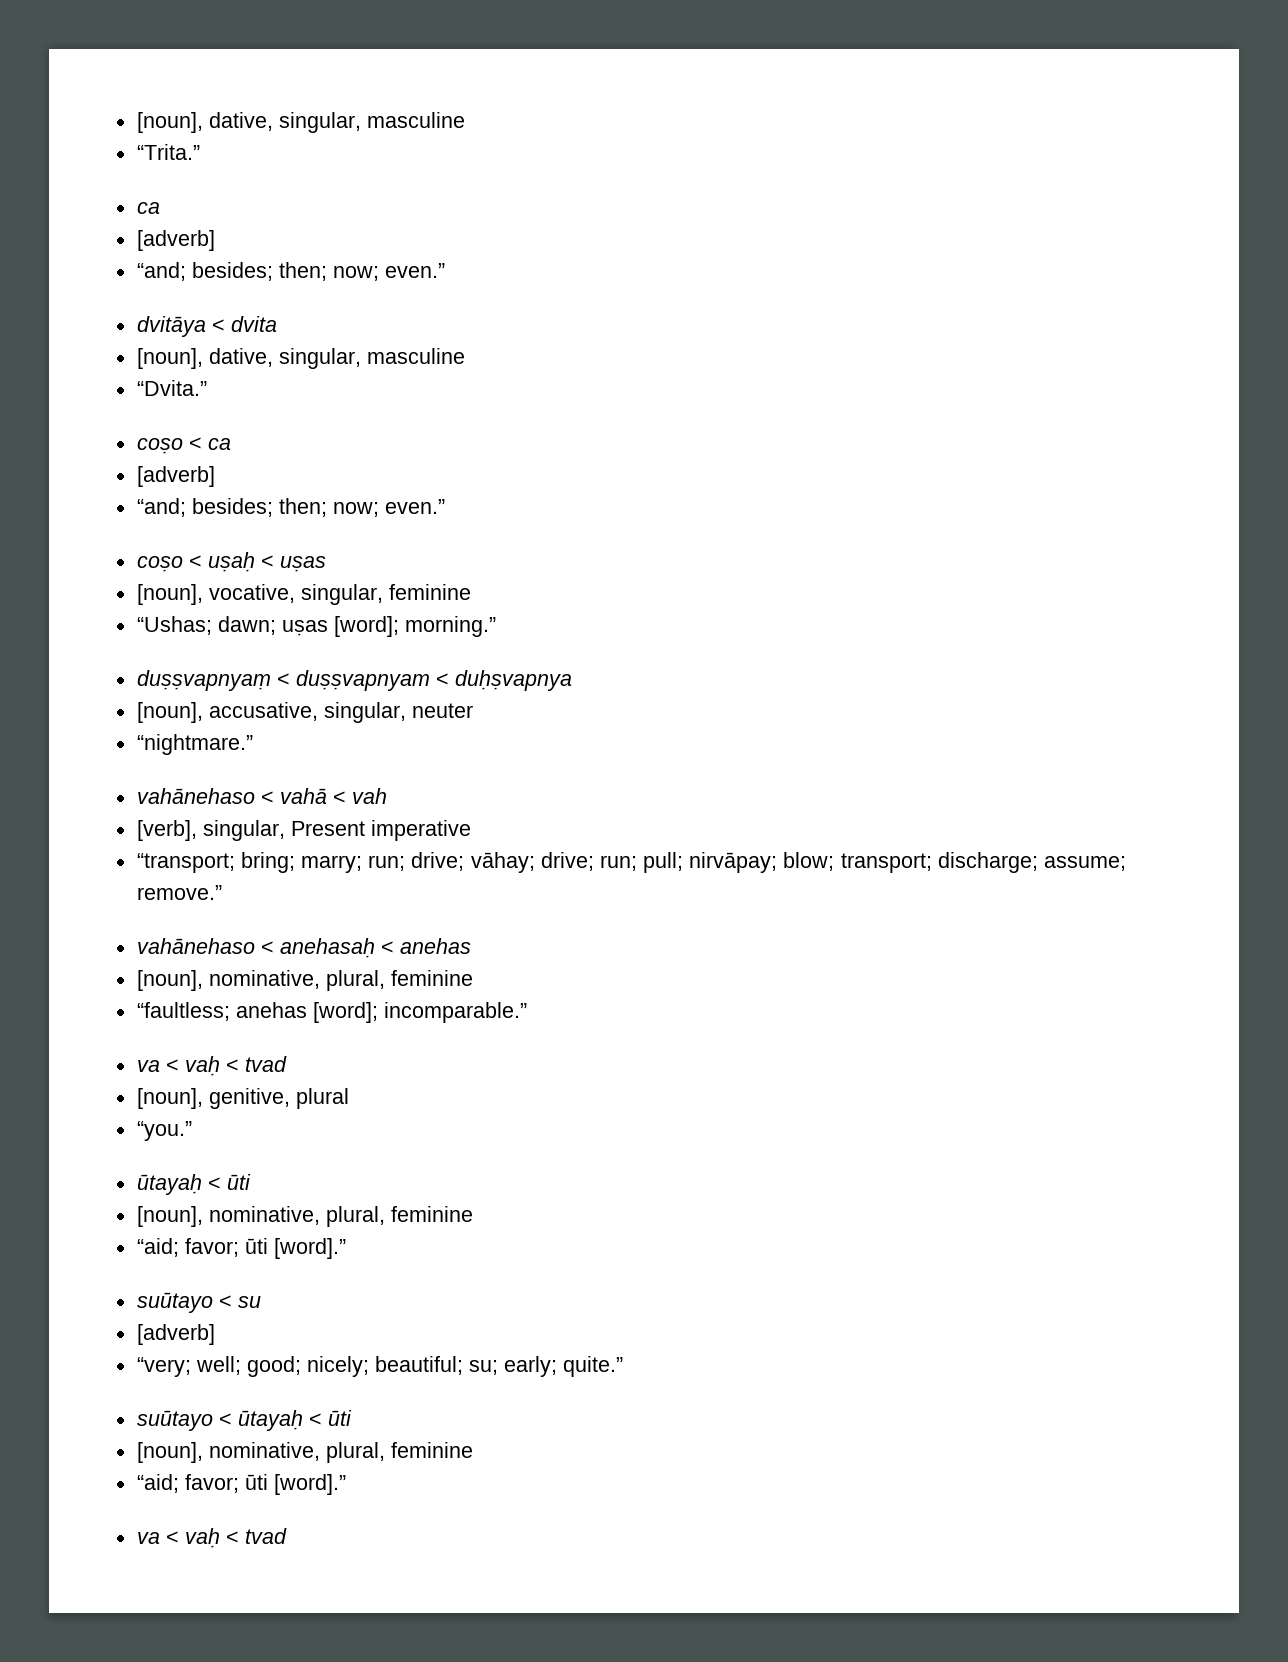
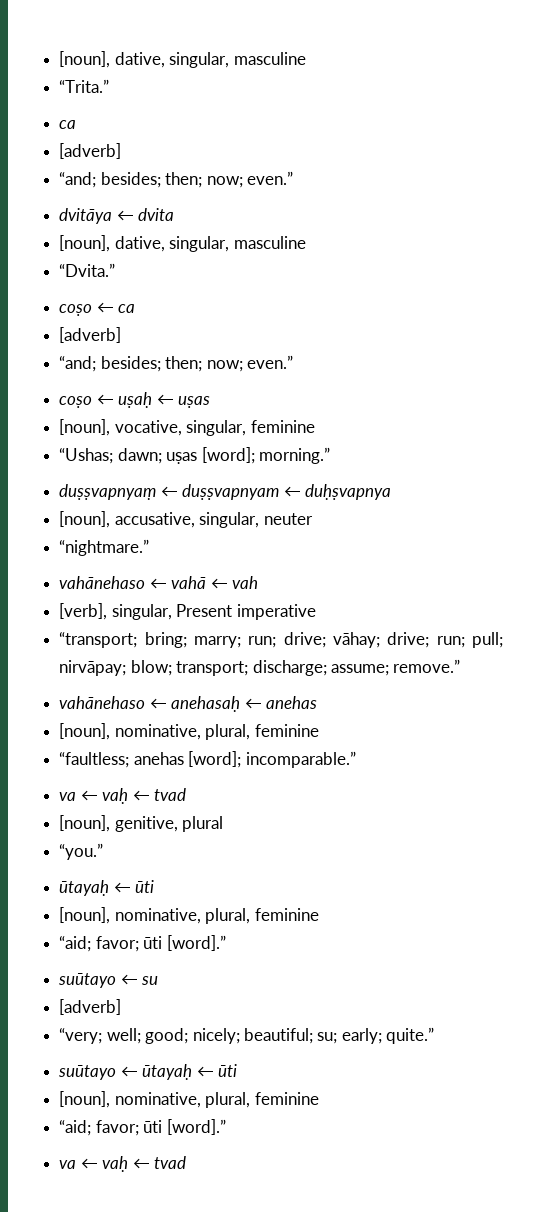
- dvitāya < dvita
+ dvitāya ← dvita
- coṣo < ca
+ coṣo ← ca
- coṣo < uṣaḥ < uṣas
+ coṣo ← uṣaḥ ← uṣas
- duṣṣvapnyaṃ < duṣṣvapnyam < duḥṣvapnya
+ duṣṣvapnyaṃ ← duṣṣvapnyam ← duḥṣvapnya
- vahānehaso < vahā < vah
+ vahānehaso ← vahā ← vah
- vahānehaso < anehasaḥ < anehas
+ vahānehaso ← anehasaḥ ← anehas
  “faultless; anehas [word]; incomparable.”
- va < vaḥ < tvad
+ va ← vaḥ ← tvad
  “you.”
- ūtayaḥ < ūti
+ ūtayaḥ ← ūti
- suūtayo < su
+ suūtayo ← su
- suūtayo < ūtayaḥ < ūti
+ suūtayo ← ūtayaḥ ← ūti
  [noun], nominative, plural, feminine
  “aid; favor; ūti [word].”
- va < vaḥ < tvad
+ va ← vaḥ ← tvad

